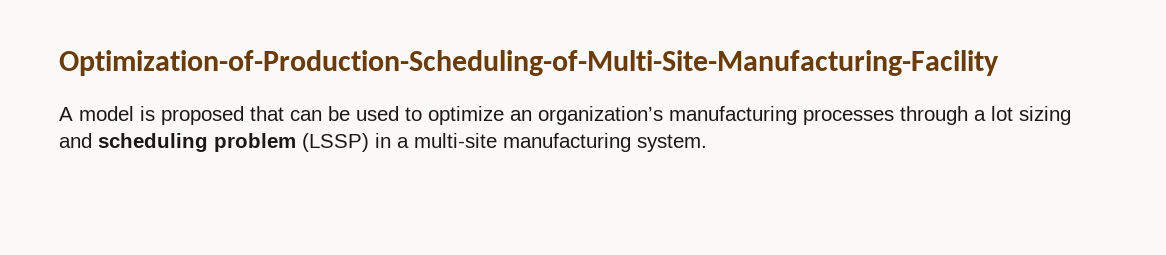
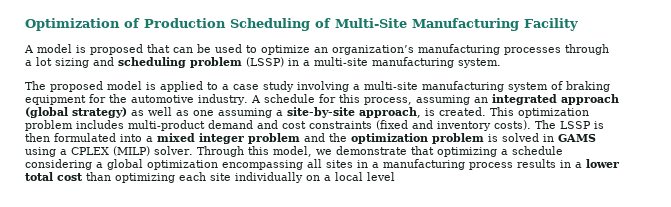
- Optimization-of-Production-Scheduling-of-Multi-Site-Manufacturing-Facility
+ Optimization of Production Scheduling of Multi-Site Manufacturing Facility
+ The proposed model is applied to a case study involving a multi-site manufacturing system of braking equipment for the automotive industry. A schedule for this process, assuming an integrated approach (global strategy) as well as one assuming a site-by-site approach, is created. This optimization problem includes multi-product demand and cost constraints (fixed and inventory costs). The LSSP is then formulated into a mixed integer problem and the optimization problem is solved in GAMS using a CPLEX (MILP) solver. Through this model, we demonstrate that optimizing a schedule considering a global optimization encompassing all sites in a manufacturing process results in a lower total cost than optimizing each site individually on a local level

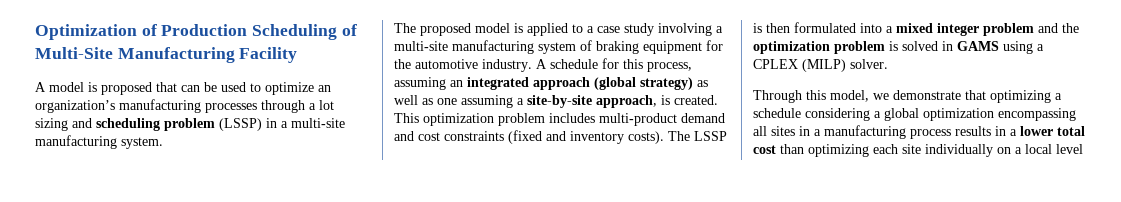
- The LSSP is then formulated into a mixed integer problem and the optimization problem is solved in GAMS using a CPLEX (MILP) solver. Through this model, we demonstrate that optimizing a schedule considering a global optimization encompassing all sites in a manufacturing process results in a lower total cost than optimizing each site individually on a local level
+ The LSSP is then formulated into a mixed integer problem and the optimization problem is solved in GAMS using a CPLEX (MILP) solver.
+ Through this model, we demonstrate that optimizing a schedule considering a global optimization encompassing all sites in a manufacturing process results in a lower total cost than optimizing each site individually on a local level

